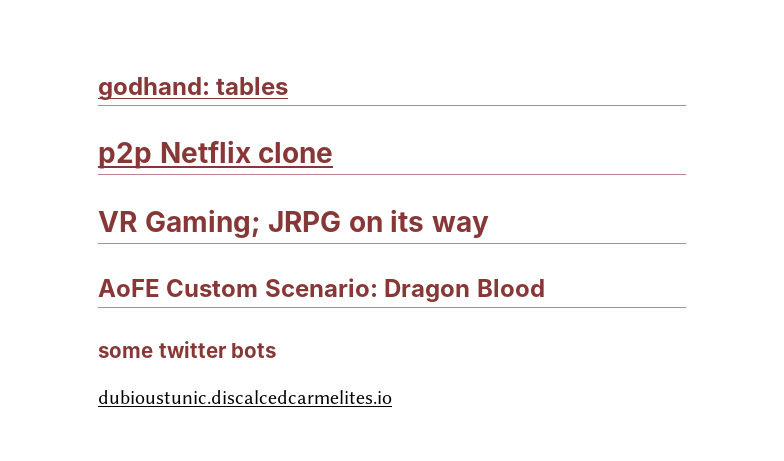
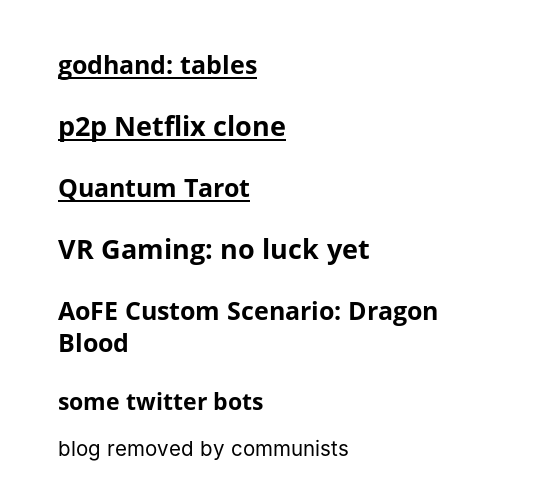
+ Quantum Tarot
- VR Gaming; JRPG on its way
+ VR Gaming: no luck yet
- dubioustunic.discalcedcarmelites.io
+ blog removed by communists

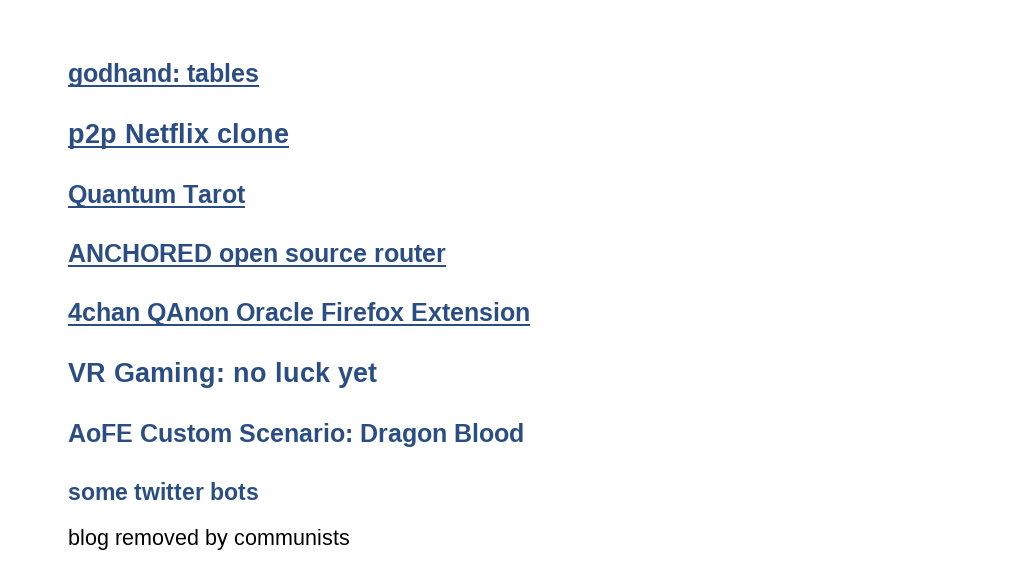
+ ANCHORED open source router
+ 4chan QAnon Oracle Firefox Extension

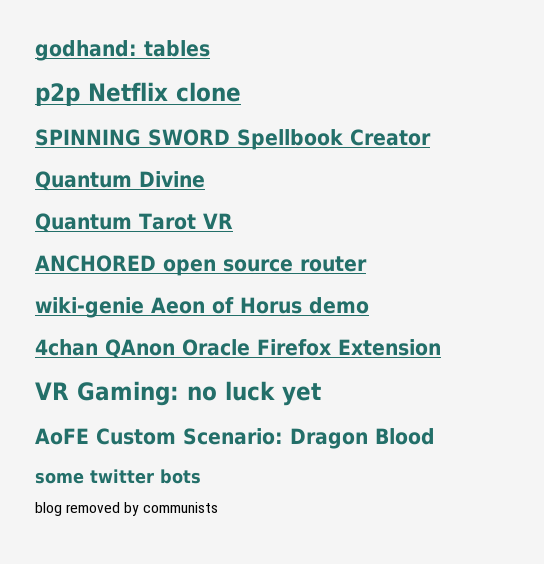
+ SPINNING SWORD Spellbook Creator
+ Quantum Divine
- Quantum Tarot
+ Quantum Tarot VR
+ wiki-genie Aeon of Horus demo

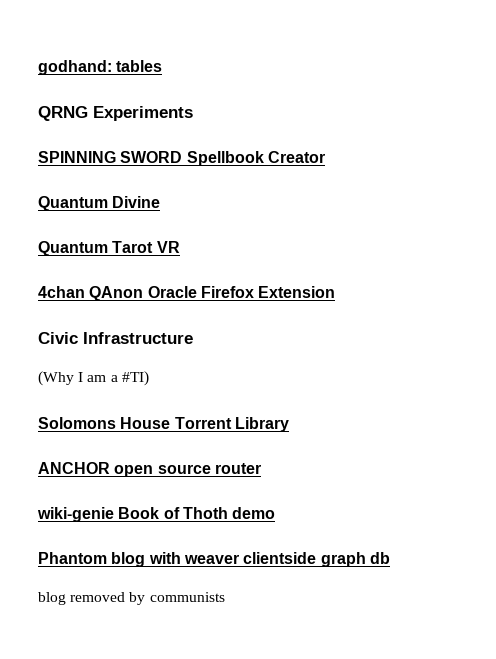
- p2p Netflix clone
+ QRNG Experiments
- ANCHORED open source router
- wiki-genie Aeon of Horus demo
- VR Gaming: no luck yet
- AoFE Custom Scenario: Dragon Blood
- some twitter bots
+ Civic Infrastructure
+ (Why I am a #TI)
+ Solomons House Torrent Library
+ ANCHOR open source router
+ wiki-genie Book of Thoth demo
+ Phantom blog with weaver clientside graph db

